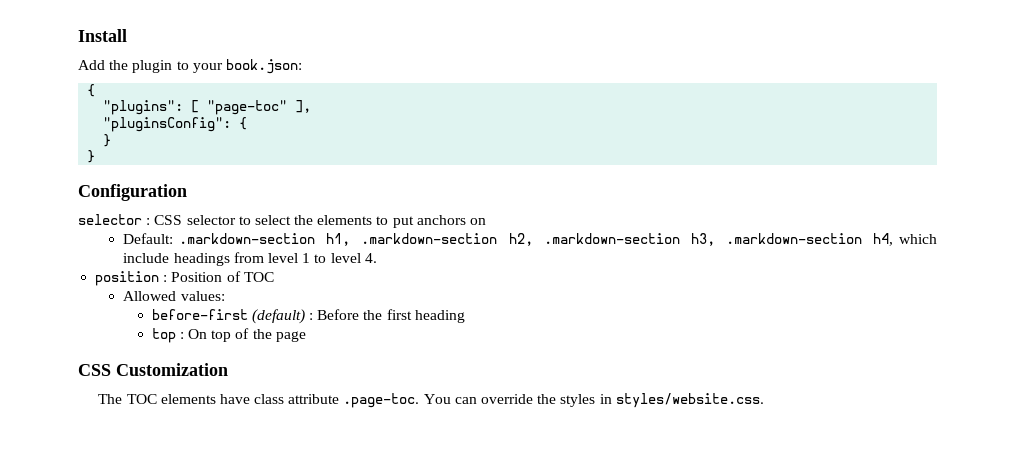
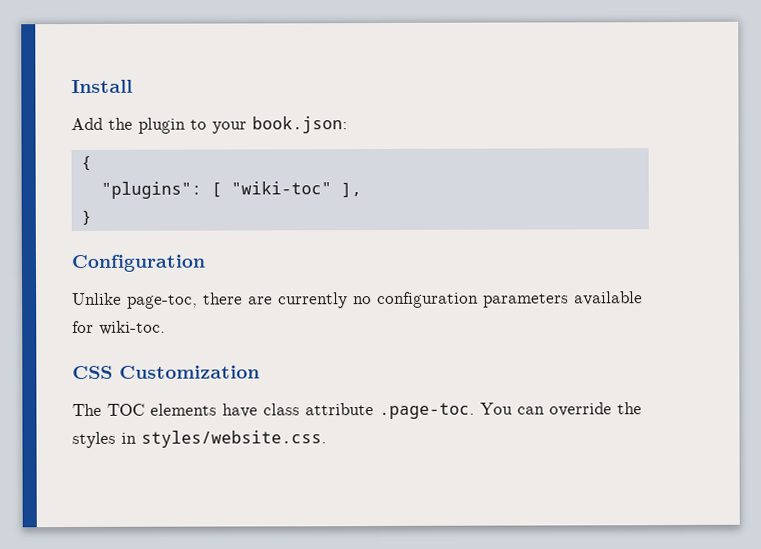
- "plugins": [ "page-toc" ],
+ "plugins": [ "wiki-toc" ],
- "pluginsConfig": {
- }
- selector : CSS selector to select the elements to put anchors on
- Default: .markdown-section h1, .markdown-section h2, .markdown-section h3, .markdown-section h4, which include headings from level 1 to level 4.
- position : Position of TOC
- Allowed values:
- before-first (default) : Before the first heading
- top : On top of the page
+ Unlike page-toc, there are currently no configuration parameters available for wiki-toc.

